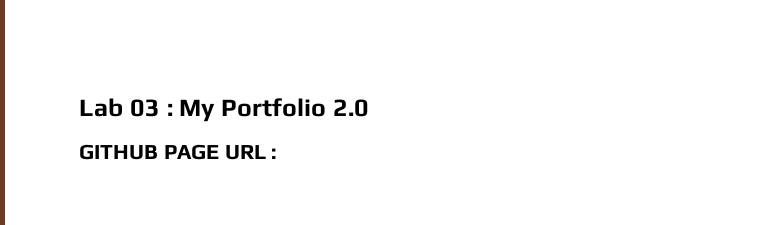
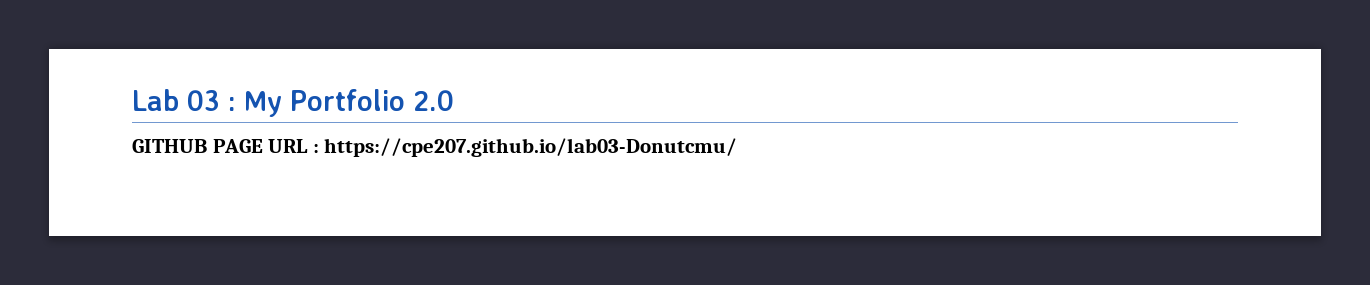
- GITHUB PAGE URL :
+ GITHUB PAGE URL : https://cpe207.github.io/lab03-Donutcmu/

